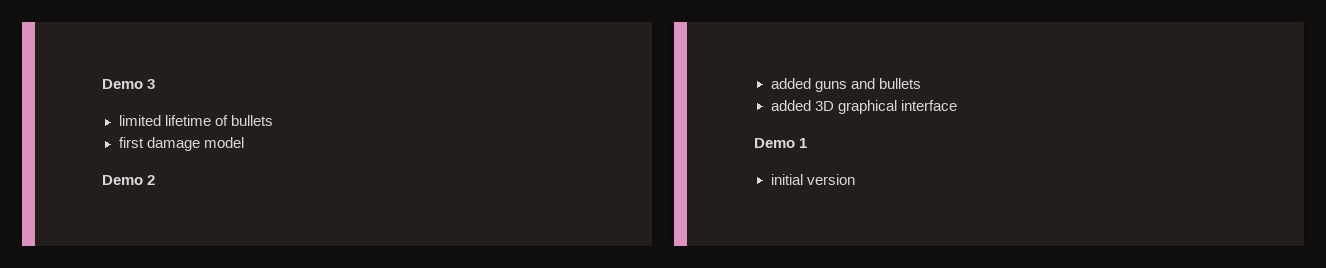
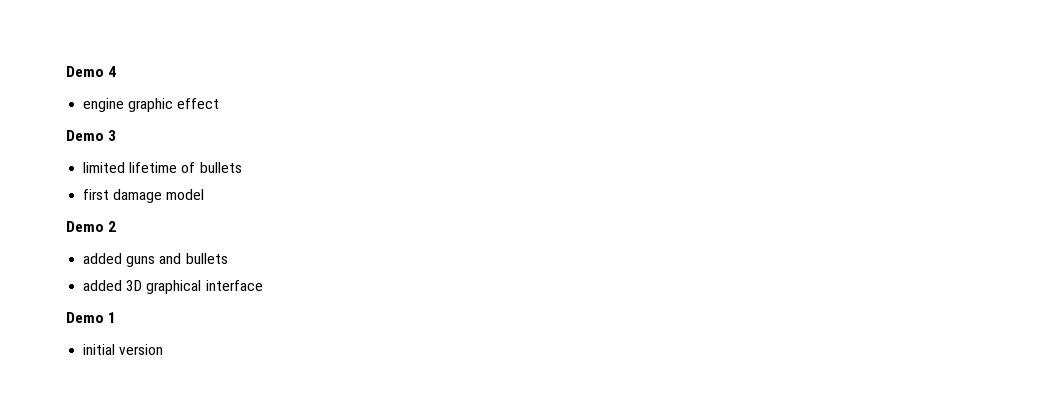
+ Demo 4
+ engine graphic effect

